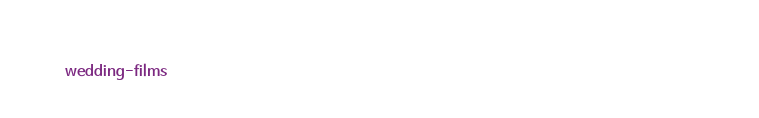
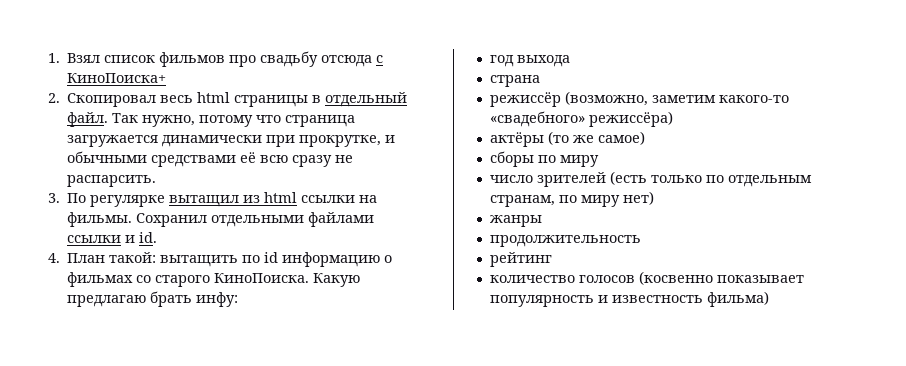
- wedding-films
+ 1. Взял список фильмов про свадьбу отсюда с КиноПоиска+
+ 2. Скопировал весь html страницы в отдельный файл. Так нужно, потому что страница загружается динамически при прокрутке, и обычными средствами её всю сразу не распарсить.
+ 3. По регулярке вытащил из html ссылки на фильмы. Сохранил отдельными файлами ссылки и id.
+ 4. План такой: вытащить по id информацию о фильмах со старого КиноПоиска. Какую предлагаю брать инфу:
+ год выхода
+ страна
+ режиссёр (возможно, заметим какого-то «свадебного» режиссёра)
+ актёры (то же самое)
+ сборы по миру
+ число зрителей (есть только по отдельным странам, по миру нет)
+ жанры
+ продолжительность
+ рейтинг
+ количество голосов (косвенно показывает популярность и известность фильма)

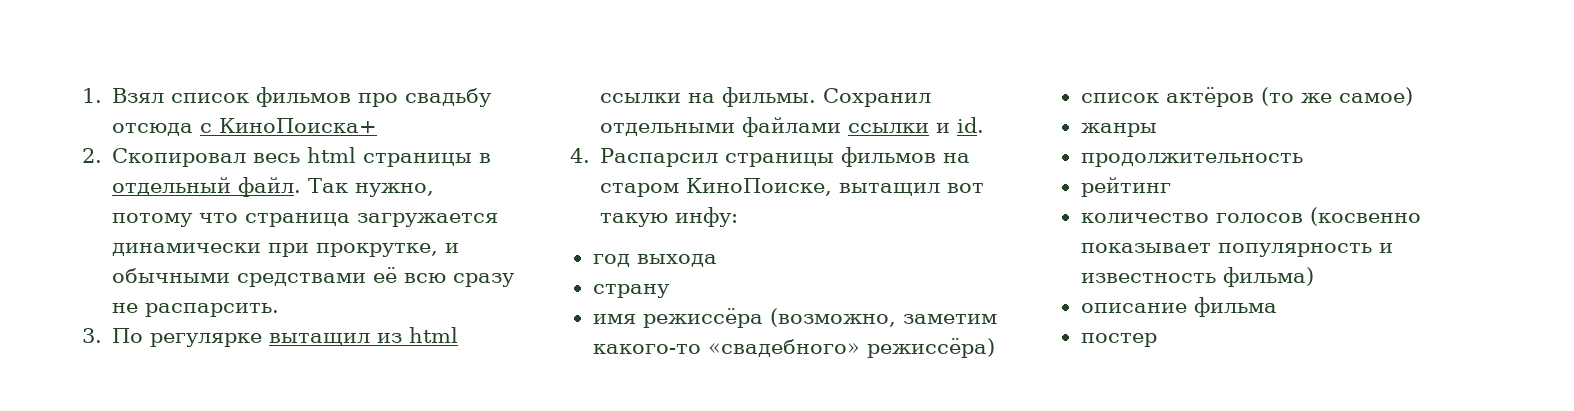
- 4. План такой: вытащить по id информацию о фильмах со старого КиноПоиска. Какую предлагаю брать инфу:
+ 4. Распарсил страницы фильмов на старом КиноПоиске, вытащил вот такую инфу:
- страна
- режиссёр (возможно, заметим какого-то «свадебного» режиссёра)
+ страну
+ имя режиссёра (возможно, заметим какого-то «свадебного» режиссёра)
- актёры (то же самое)
+ список актёров (то же самое)
- сборы по миру
- число зрителей (есть только по отдельным странам, по миру нет)
+ описание фильма
+ постер

